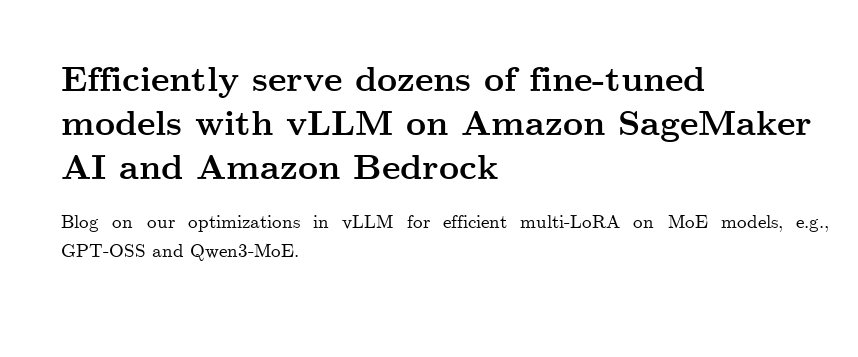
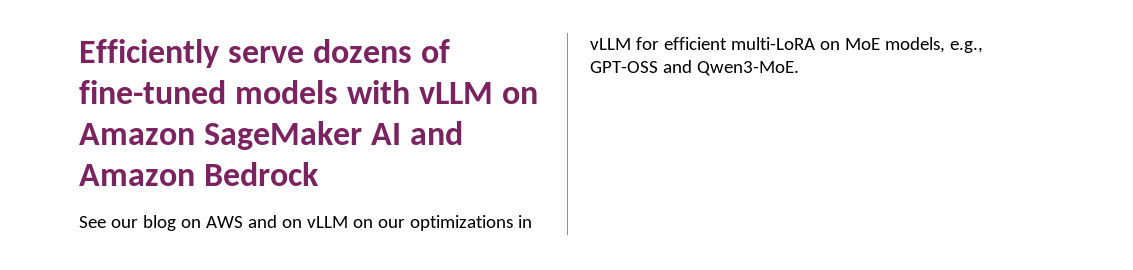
- Blog on our optimizations in vLLM for efficient multi-LoRA on MoE models, e.g., GPT-OSS and Qwen3-MoE.
+ See our blog on AWS and on vLLM on our optimizations in vLLM for efficient multi-LoRA on MoE models, e.g., GPT-OSS and Qwen3-MoE.

